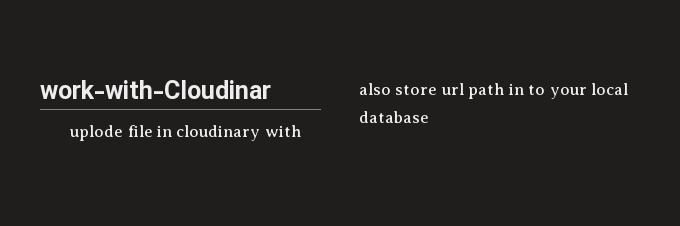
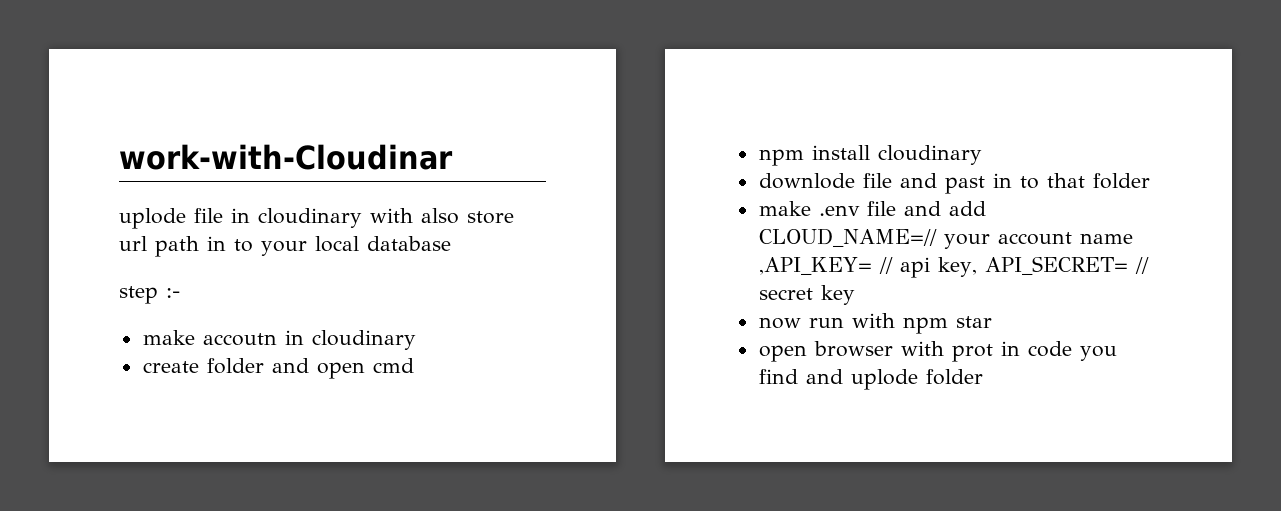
+ step :-
+ make accoutn in cloudinary
+ create folder and open cmd
+ npm install cloudinary
+ downlode file and past in to that folder
+ make .env file and add CLOUD_NAME=// your account name ,API_KEY= // api key, API_SECRET= // secret key
+ now run with npm star
+ open browser with prot in code you find and uplode folder

